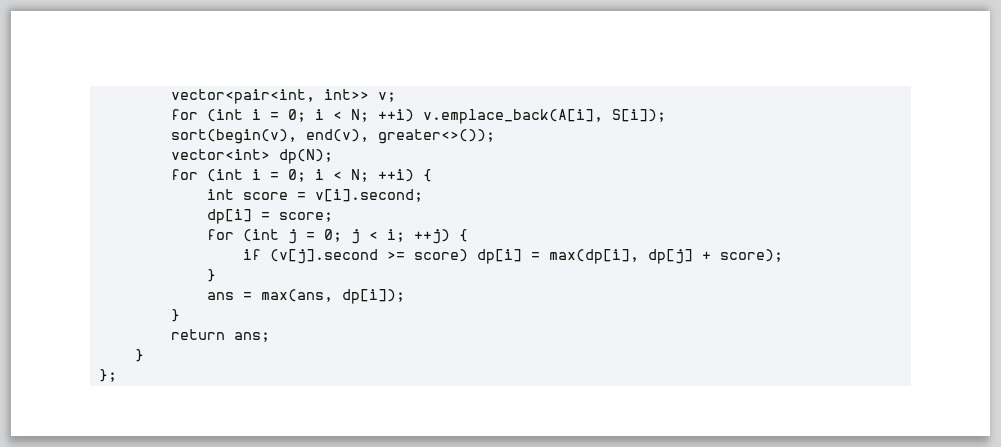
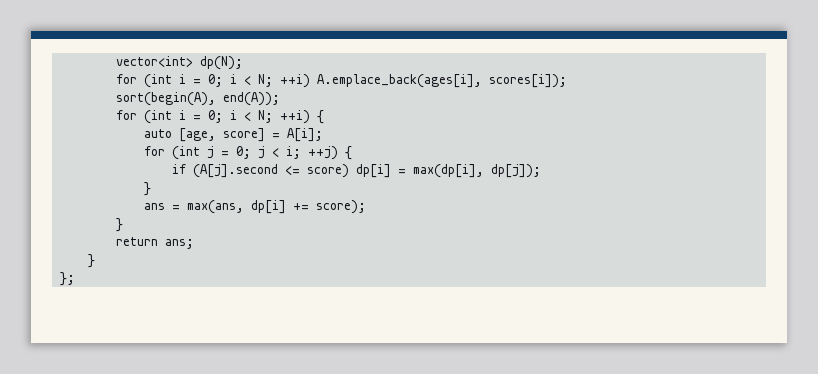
- vector<pair<int, int>> v;
- for (int i = 0; i < N; ++i) v.emplace_back(A[i], S[i]);
- sort(begin(v), end(v), greater<>());
  vector<int> dp(N);
+ for (int i = 0; i < N; ++i) A.emplace_back(ages[i], scores[i]);
+ sort(begin(A), end(A));
- int score = v[i].second;
- dp[i] = score;
+ auto [age, score] = A[i];
- if (v[j].second >= score) dp[i] = max(dp[i], dp[j] + score);
+ if (A[j].second <= score) dp[i] = max(dp[i], dp[j]);
- ans = max(ans, dp[i]);
+ ans = max(ans, dp[i] += score);

